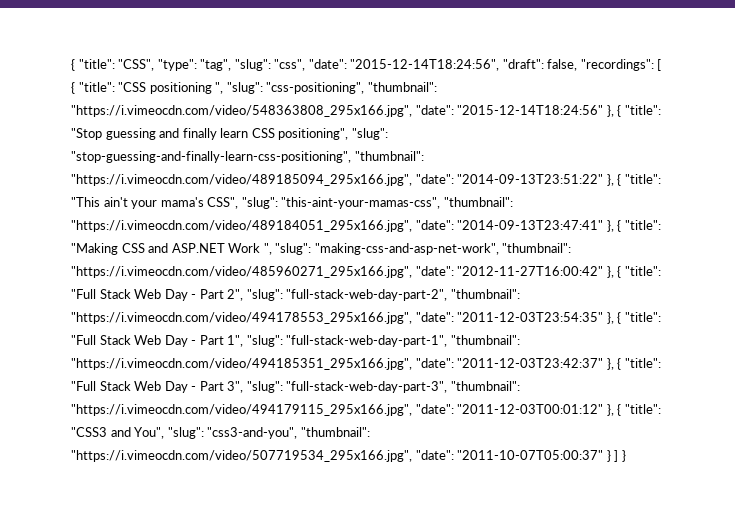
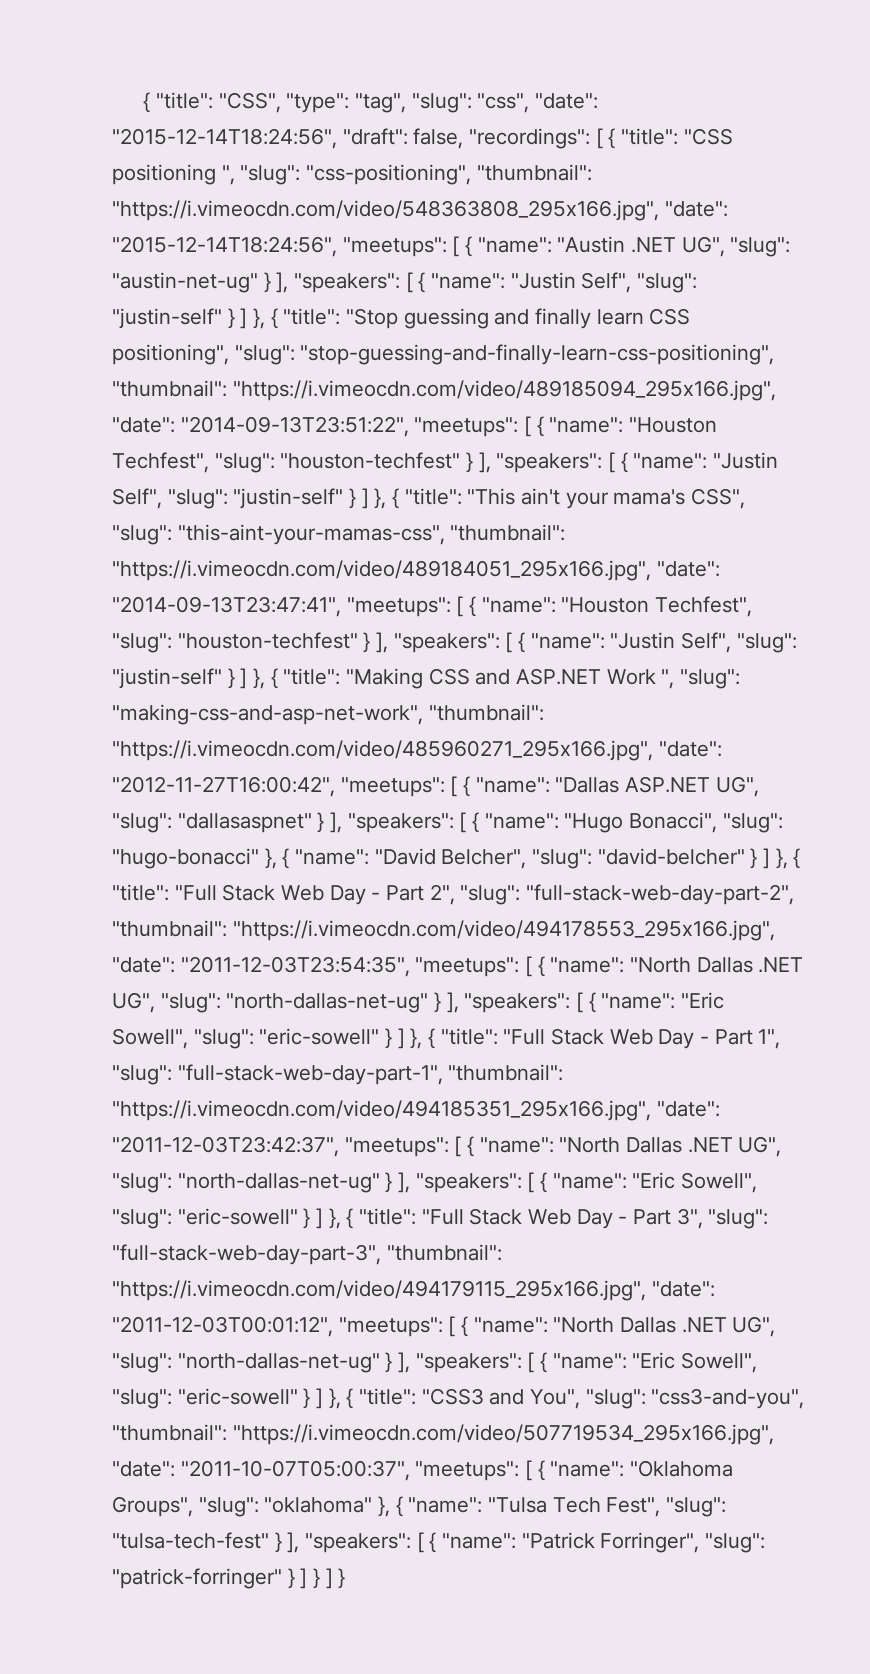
- "2015-12-14T18:24:56" }, { "title":
+ "2015-12-14T18:24:56", "meetups": [ { "name": "Austin .NET UG", "slug": "austin-net-ug" } ], "speakers": [ { "name": "Justin Self", "slug": "justin-self" } ] }, { "title":
- "2014-09-13T23:51:22" }, { "title":
+ "2014-09-13T23:51:22", "meetups": [ { "name": "Houston Techfest", "slug": "houston-techfest" } ], "speakers": [ { "name": "Justin Self", "slug": "justin-self" } ] }, { "title":
- "2014-09-13T23:47:41" }, { "title":
+ "2014-09-13T23:47:41", "meetups": [ { "name": "Houston Techfest", "slug": "houston-techfest" } ], "speakers": [ { "name": "Justin Self", "slug": "justin-self" } ] }, { "title":
- "2012-11-27T16:00:42" }, { "title":
+ "2012-11-27T16:00:42", "meetups": [ { "name": "Dallas ASP.NET UG", "slug": "dallasaspnet" } ], "speakers": [ { "name": "Hugo Bonacci", "slug": "hugo-bonacci" }, { "name": "David Belcher", "slug": "david-belcher" } ] }, { "title":
- "2011-12-03T23:54:35" }, { "title":
+ "2011-12-03T23:54:35", "meetups": [ { "name": "North Dallas .NET UG", "slug": "north-dallas-net-ug" } ], "speakers": [ { "name": "Eric Sowell", "slug": "eric-sowell" } ] }, { "title":
- "2011-12-03T23:42:37" }, { "title":
+ "2011-12-03T23:42:37", "meetups": [ { "name": "North Dallas .NET UG", "slug": "north-dallas-net-ug" } ], "speakers": [ { "name": "Eric Sowell", "slug": "eric-sowell" } ] }, { "title":
- "2011-12-03T00:01:12" }, { "title":
+ "2011-12-03T00:01:12", "meetups": [ { "name": "North Dallas .NET UG", "slug": "north-dallas-net-ug" } ], "speakers": [ { "name": "Eric Sowell", "slug": "eric-sowell" } ] }, { "title":
- "2011-10-07T05:00:37" } ] }
+ "2011-10-07T05:00:37", "meetups": [ { "name": "Oklahoma Groups", "slug": "oklahoma" }, { "name": "Tulsa Tech Fest", "slug": "tulsa-tech-fest" } ], "speakers": [ { "name": "Patrick Forringer", "slug": "patrick-forringer" } ] } ] }

